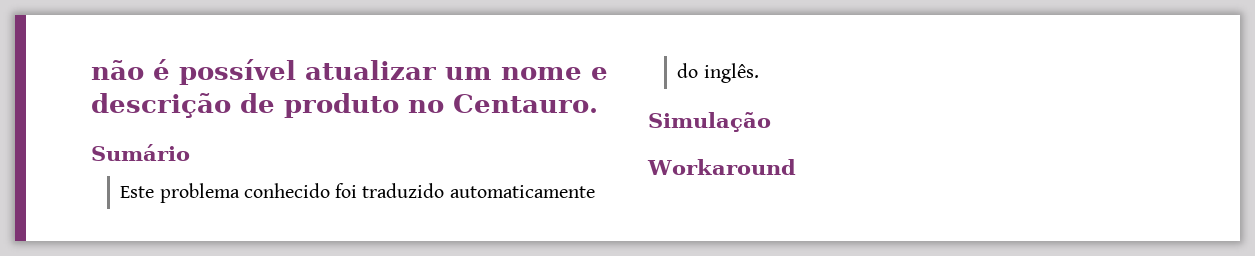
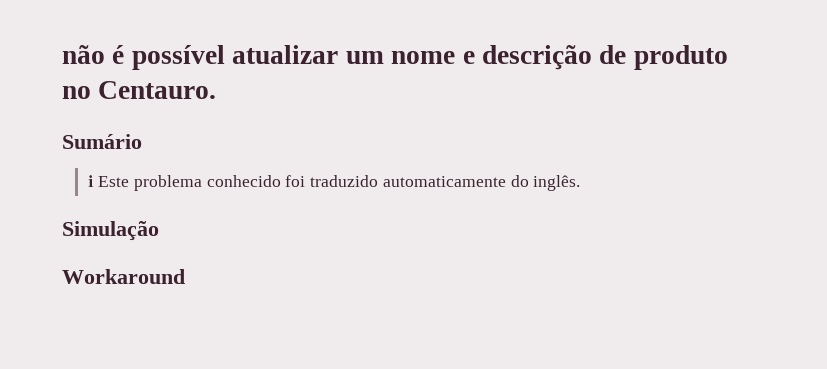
- Este problema conhecido foi traduzido automaticamente do inglês.
+ ℹ Este problema conhecido foi traduzido automaticamente do inglês.

